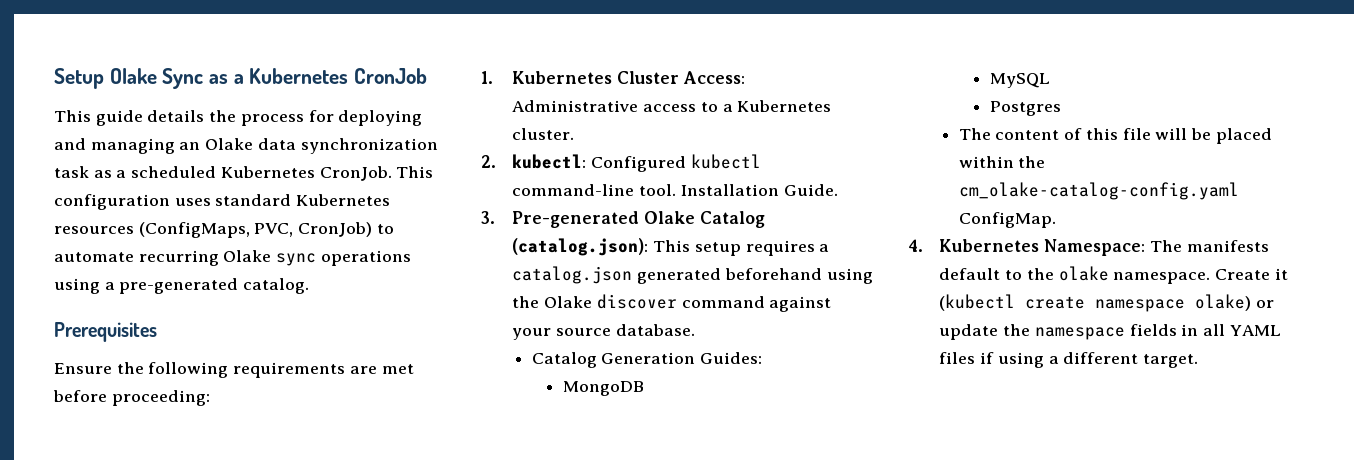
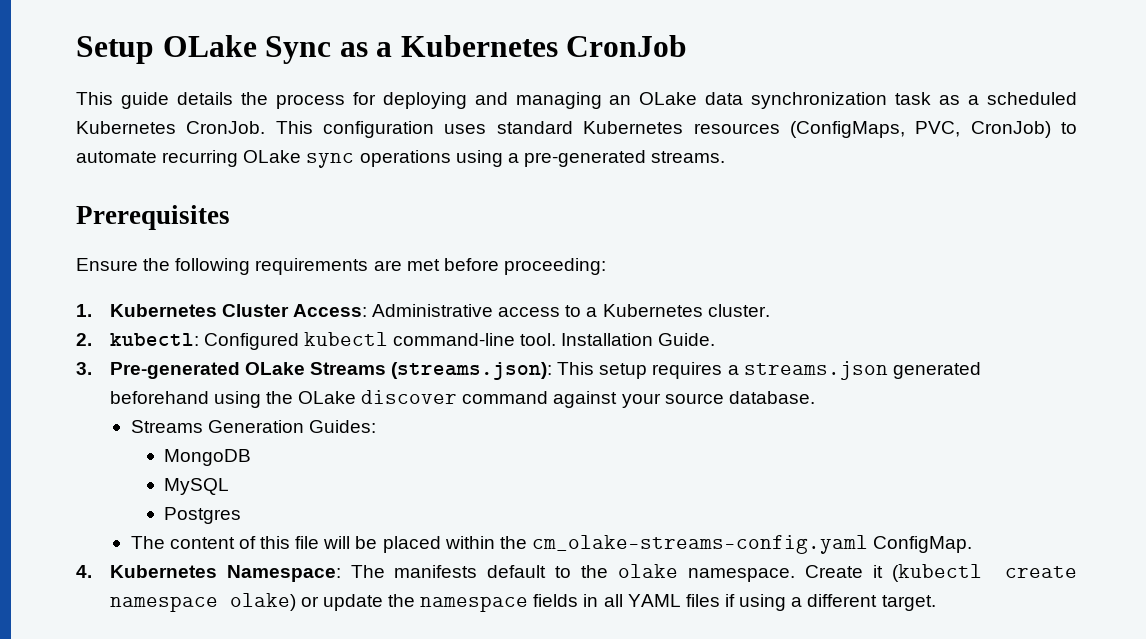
- Setup Olake Sync as a Kubernetes CronJob
+ Setup OLake Sync as a Kubernetes CronJob
- This guide details the process for deploying and managing an Olake data synchronization task as a scheduled Kubernetes CronJob.
+ This guide details the process for deploying and managing an OLake data synchronization task as a scheduled Kubernetes CronJob.
- This configuration uses standard Kubernetes resources (ConfigMaps, PVC, CronJob) to automate recurring Olake sync operations using a pre-generated catalog.
+ This configuration uses standard Kubernetes resources (ConfigMaps, PVC, CronJob) to automate recurring OLake sync operations using a pre-generated streams.
- 3. Pre-generated Olake Catalog (catalog.json): This setup requires a catalog.json generated beforehand using the Olake discover command against your source database.
+ 3. Pre-generated OLake Streams (streams.json): This setup requires a streams.json generated beforehand using the OLake discover command against your source database.
- Catalog Generation Guides:
+ Streams Generation Guides:
- The content of this file will be placed within the cm_olake-catalog-config.yaml ConfigMap.
+ The content of this file will be placed within the cm_olake-streams-config.yaml ConfigMap.

